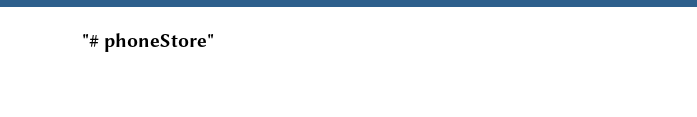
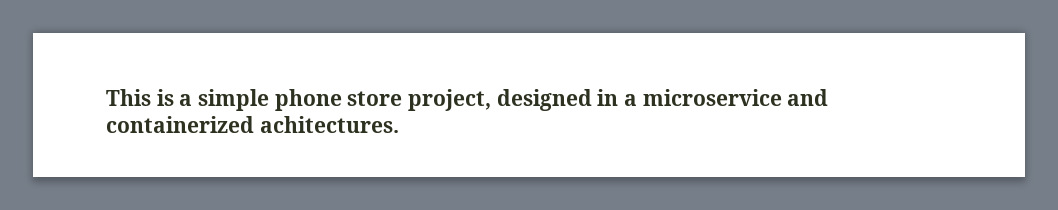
- "# phoneStore"
+ This is a simple phone store project, designed in a microservice and containerized achitectures.

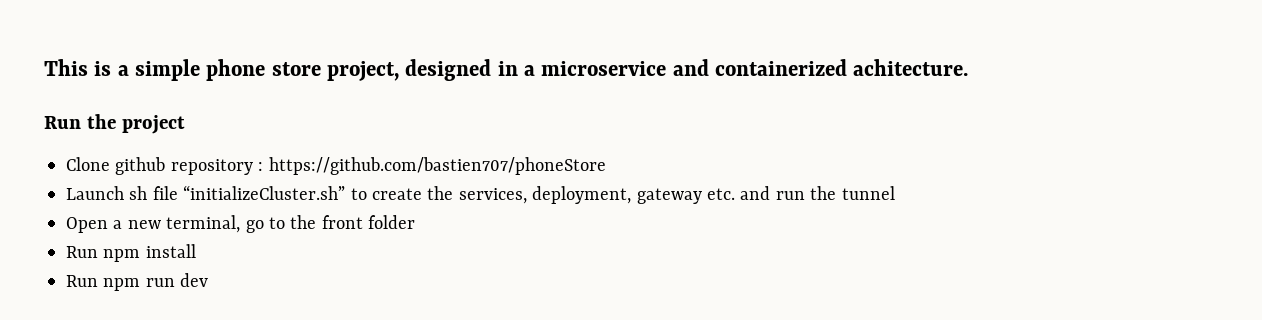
- This is a simple phone store project, designed in a microservice and containerized achitectures.
+ This is a simple phone store project, designed in a microservice and containerized achitecture.
+ Run the project
+ Clone github repository : https://github.com/bastien707/phoneStore
+ Launch sh file “initializeCluster.sh” to create the services, deployment, gateway etc. and run the tunnel
+ Open a new terminal, go to the front folder
+ Run npm install
+ Run npm run dev

